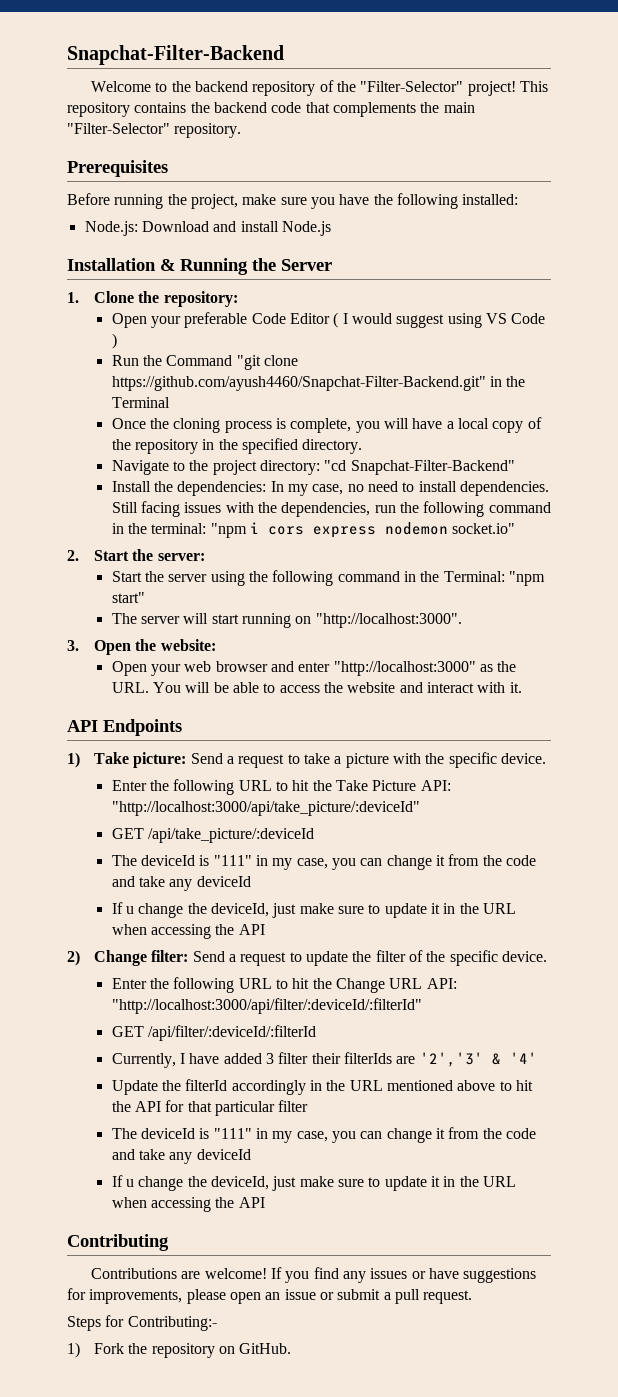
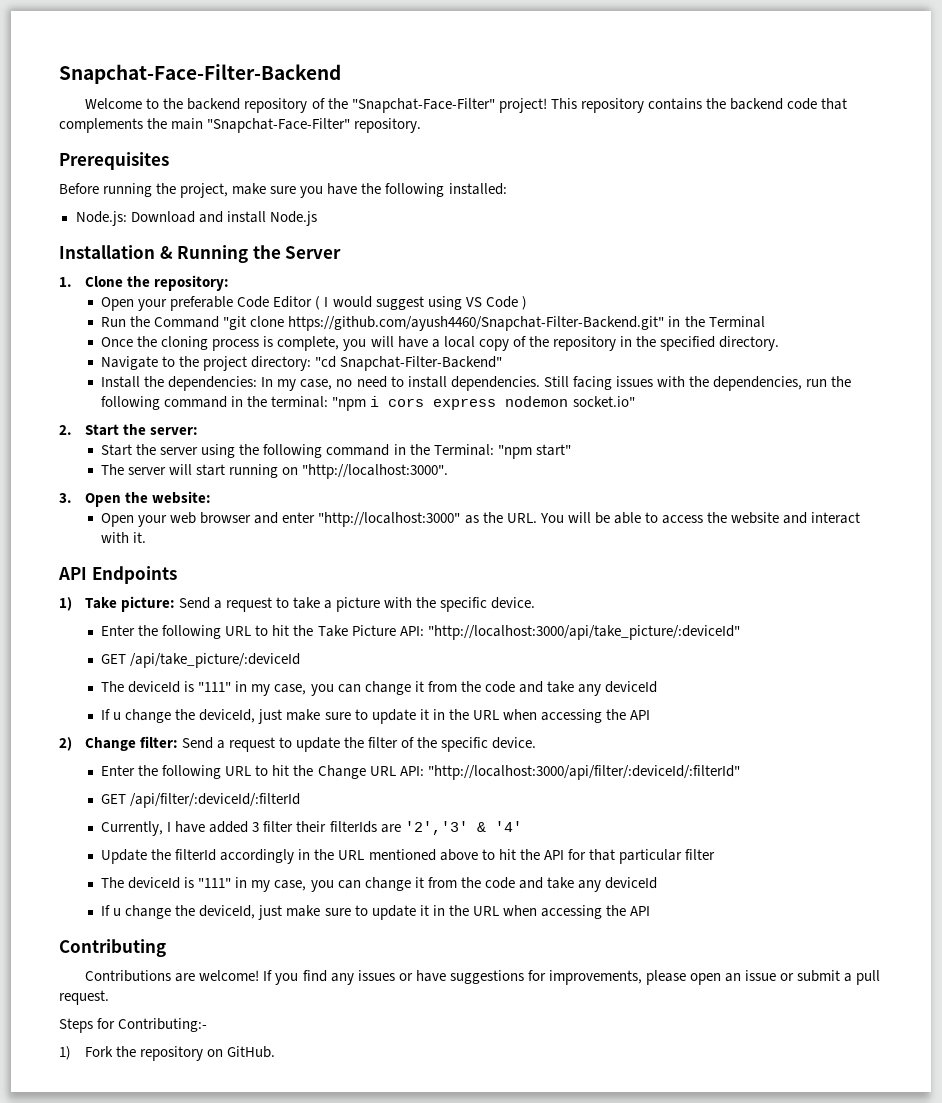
- Snapchat-Filter-Backend
+ Snapchat-Face-Filter-Backend
- Welcome to the backend repository of the "Filter-Selector" project!
+ Welcome to the backend repository of the "Snapchat-Face-Filter" project!
- This repository contains the backend code that complements the main "Filter-Selector" repository.
+ This repository contains the backend code that complements the main "Snapchat-Face-Filter" repository.

